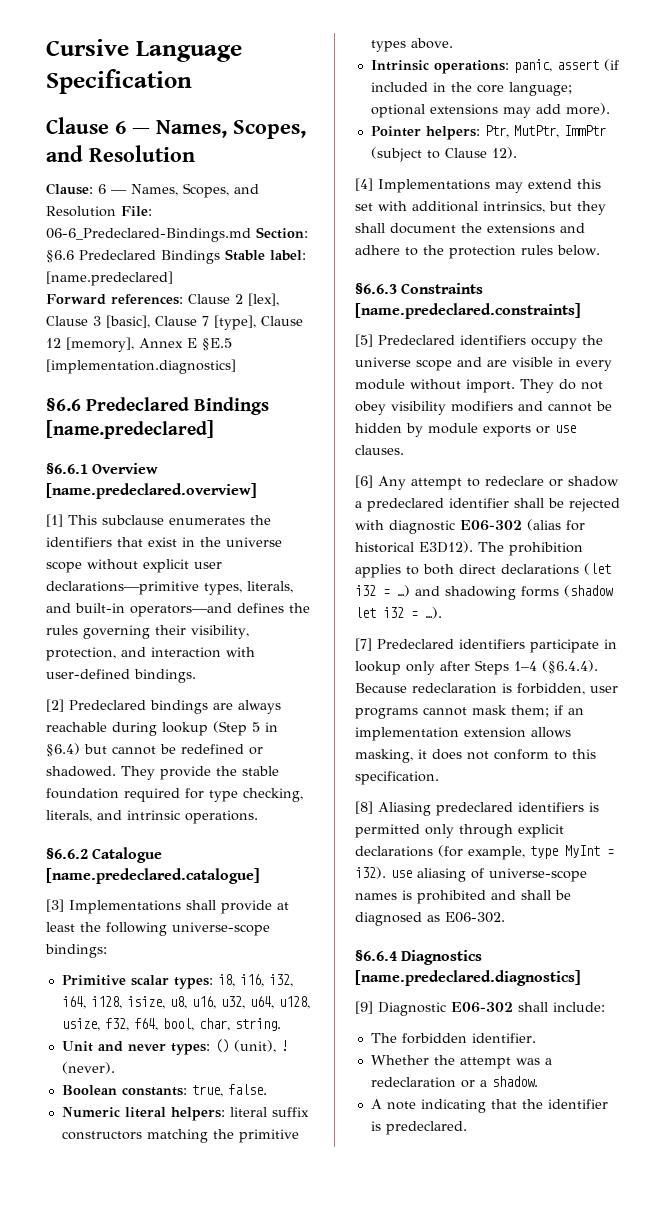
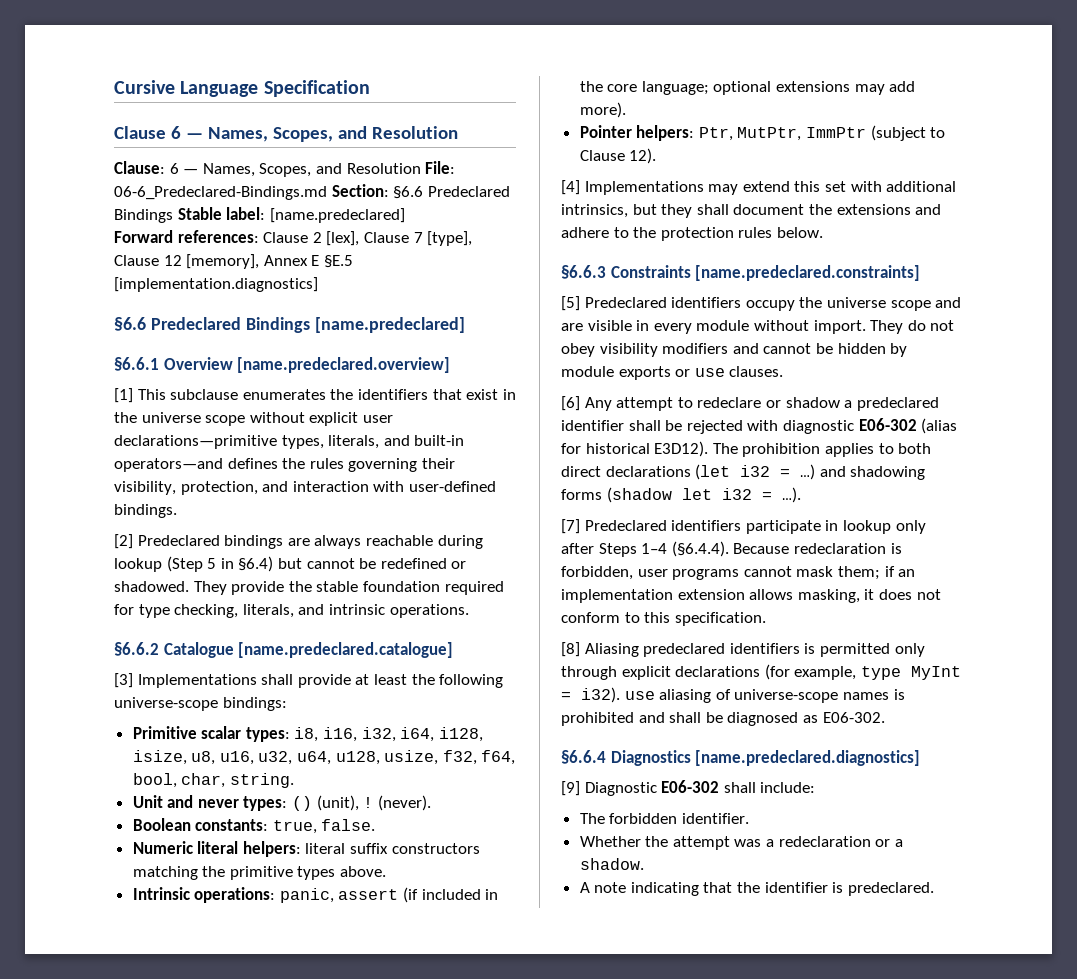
- Forward references: Clause 2 [lex], Clause 3 [basic], Clause 7 [type], Clause 12 [memory], Annex E §E.5 [implementation.diagnostics]
+ Forward references: Clause 2 [lex], Clause 7 [type], Clause 12 [memory], Annex E §E.5 [implementation.diagnostics]

